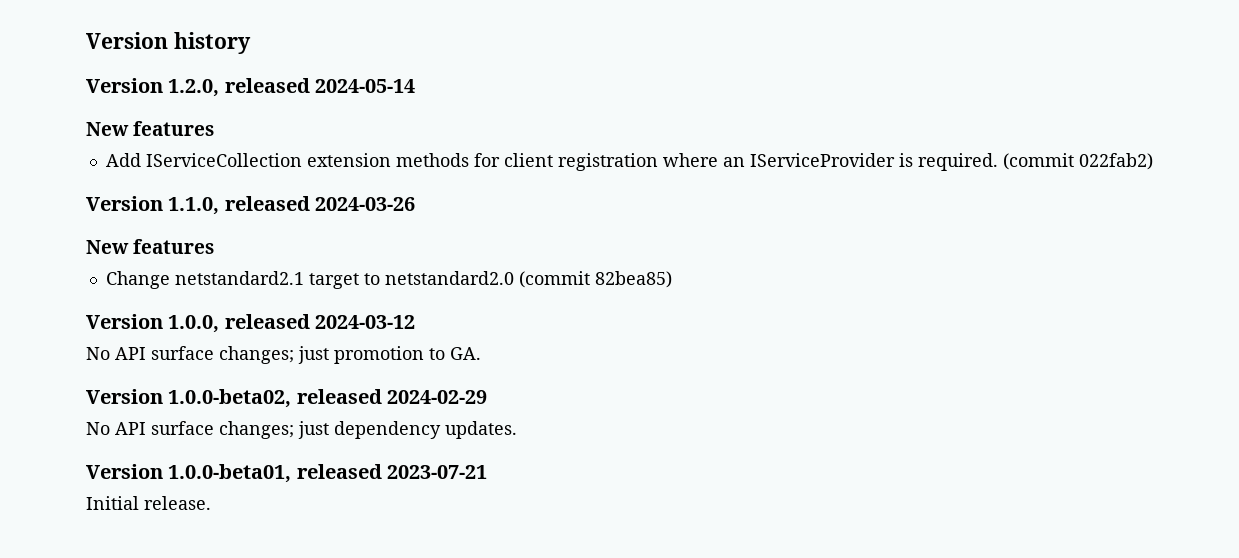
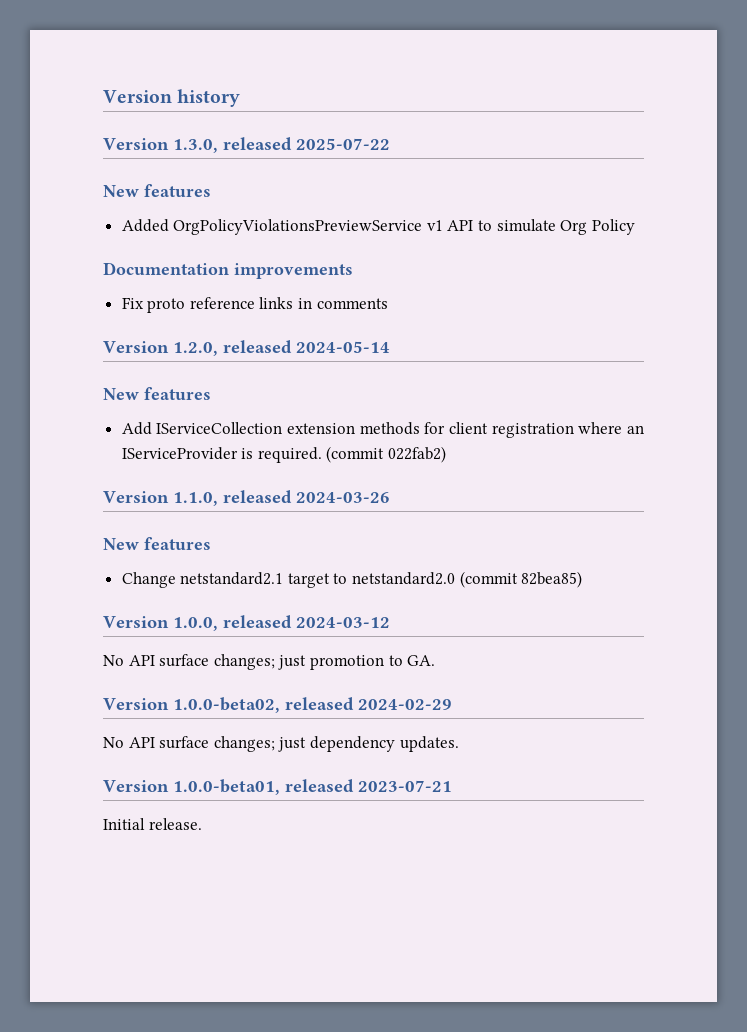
+ Version 1.3.0, released 2025-07-22
+ New features
+ Added OrgPolicyViolationsPreviewService v1 API to simulate Org Policy
+ Documentation improvements
+ Fix proto reference links in comments

